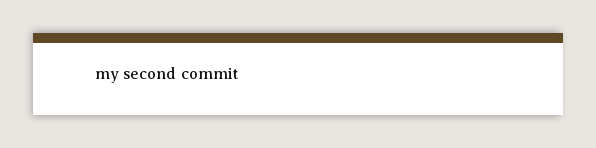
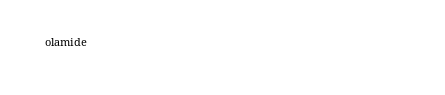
- my second commit
+ olamide

